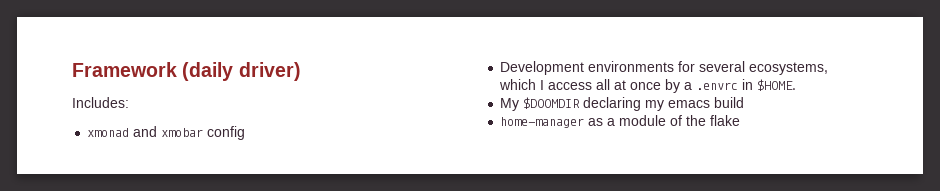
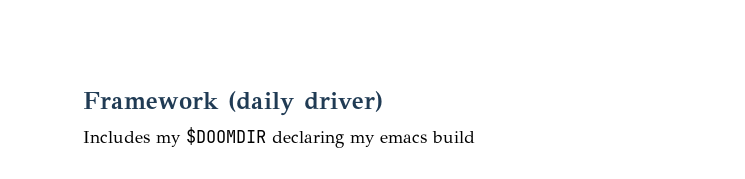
- Includes:
- xmonad and xmobar config
- Development environments for several ecosystems, which I access all at once by a .envrc in $HOME.
- My $DOOMDIR declaring my emacs build
+ Includes my $DOOMDIR declaring my emacs build
- home-manager as a module of the flake

